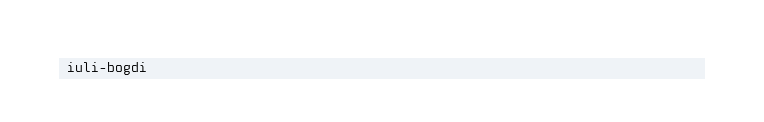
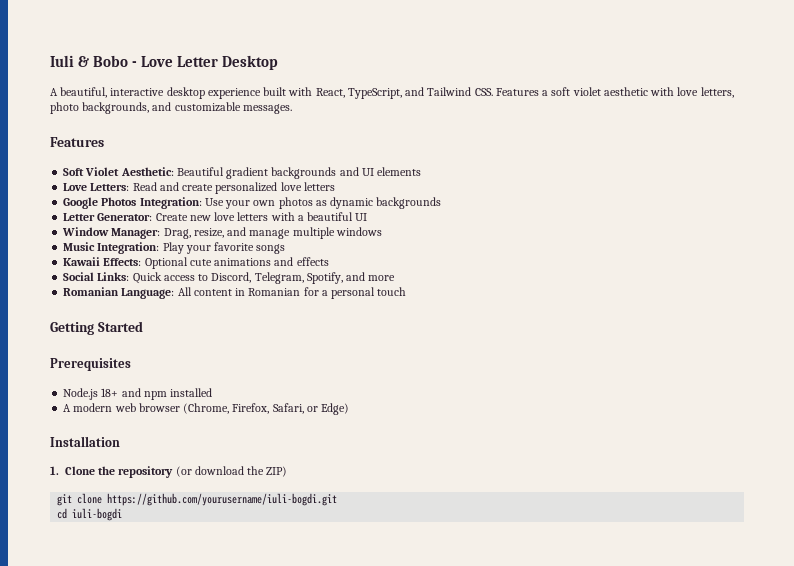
- iuli-bogdi
+ Iuli & Bobo - Love Letter Desktop
+ A beautiful, interactive desktop experience built with React, TypeScript, and Tailwind CSS. Features a soft violet aesthetic with love letters, photo backgrounds, and customizable messages.
+ Features
+ Soft Violet Aesthetic: Beautiful gradient backgrounds and UI elements
+ Love Letters: Read and create personalized love letters
+ Google Photos Integration: Use your own photos as dynamic backgrounds
+ Letter Generator: Create new love letters with a beautiful UI
+ Window Manager: Drag, resize, and manage multiple windows
+ Music Integration: Play your favorite songs
+ Kawaii Effects: Optional cute animations and effects
+ Social Links: Quick access to Discord, Telegram, Spotify, and more
+ Romanian Language: All content in Romanian for a personal touch
+ Getting Started
+ Prerequisites
+ Node.js 18+ and npm installed
+ A modern web browser (Chrome, Firefox, Safari, or Edge)
+ Installation
+ 1. Clone the repository (or download the ZIP)
+ git clone https://github.com/yourusername/iuli-bogdi.git
+ cd iuli-bogdi

